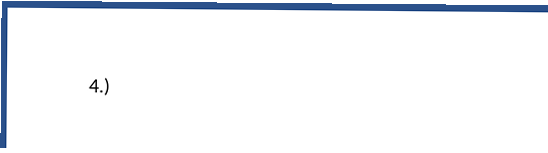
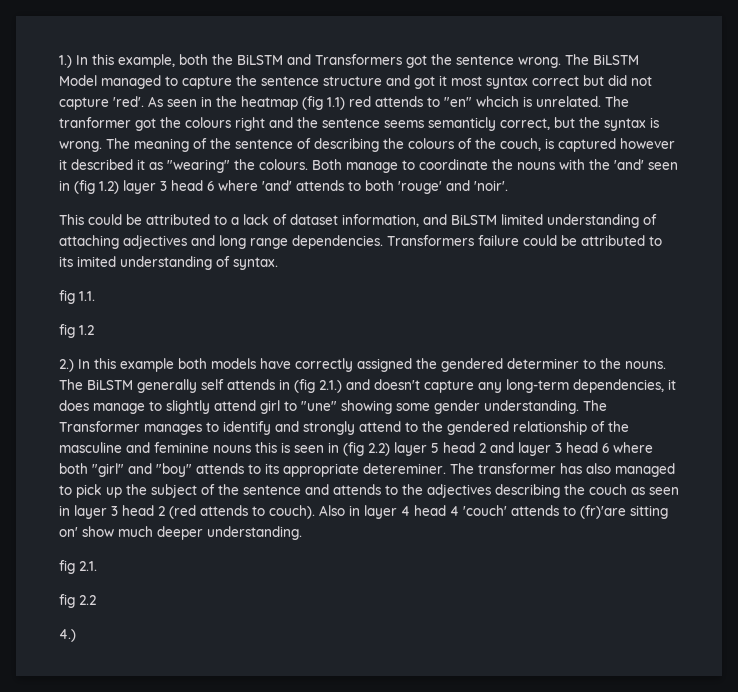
+ 1.) In this example, both the BiLSTM and Transformers got the sentence wrong. The BiLSTM Model managed to capture the sentence structure and got it most syntax correct but did not capture 'red'. As seen in the heatmap (fig 1.1) red attends to "en" whcich is unrelated. The tranformer got the colours right and the sentence seems semanticly correct, but the syntax is wrong. The meaning of the sentence of describing the colours of the couch, is captured however it described it as "wearing" the colours. Both manage to coordinate the nouns with the 'and' seen in (fig 1.2) layer 3 head 6 where 'and' attends to both 'rouge' and 'noir'.
+ This could be attributed to a lack of dataset information, and BiLSTM limited understanding of attaching adjectives and long range dependencies. Transformers failure could be attributed to its imited understanding of syntax.
+ fig 1.1.
+ fig 1.2
+ 2.) In this example both models have correctly assigned the gendered determiner to the nouns. The BiLSTM generally self attends in (fig 2.1.) and doesn't capture any long-term dependencies, it does manage to slightly attend girl to "une" showing some gender understanding. The Transformer manages to identify and strongly attend to the gendered relationship of the masculine and feminine nouns this is seen in (fig 2.2) layer 5 head 2 and layer 3 head 6 where both "girl" and "boy" attends to its appropriate detereminer. The transformer has also managed to pick up the subject of the sentence and attends to the adjectives describing the couch as seen in layer 3 head 2 (red attends to couch). Also in layer 4 head 4 'couch' attends to (fr)'are sitting on' show much deeper understanding.
+ fig 2.1.
+ fig 2.2

